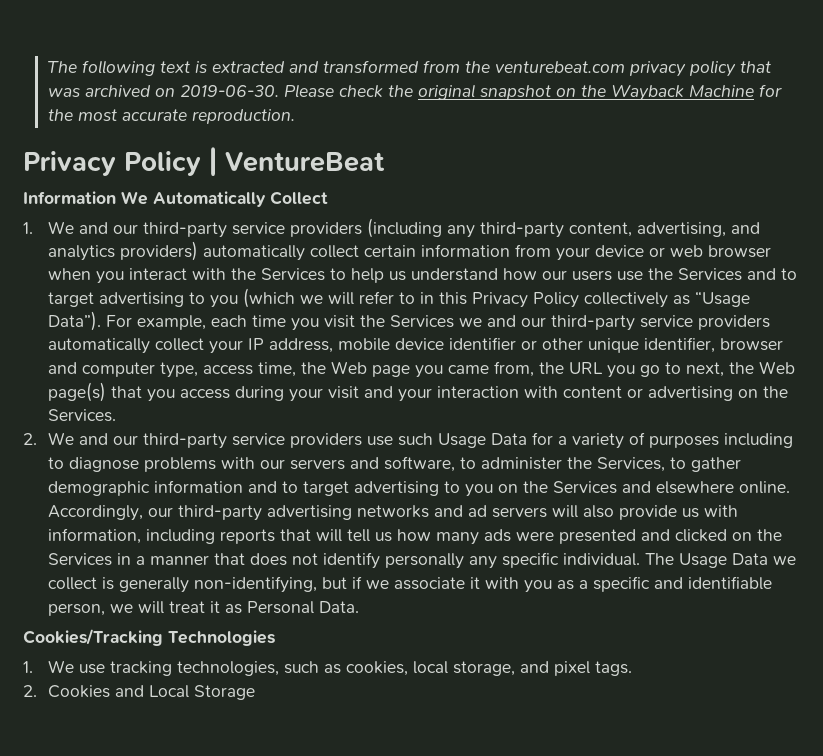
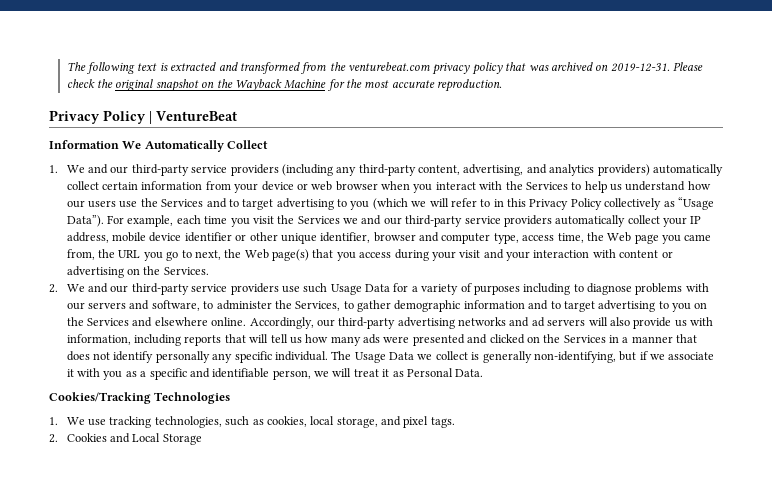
- The following text is extracted and transformed from the venturebeat.com privacy policy that was archived on 2019-06-30.
+ The following text is extracted and transformed from the venturebeat.com privacy policy that was archived on 2019-12-31.

